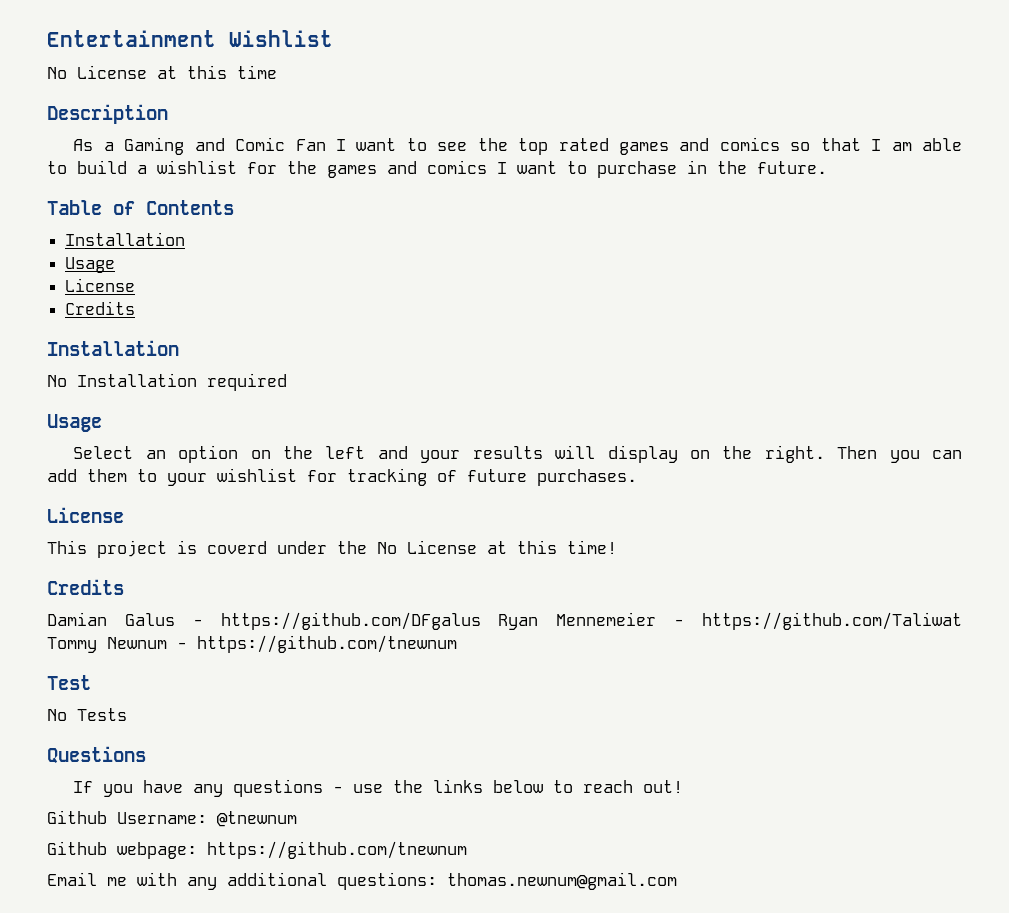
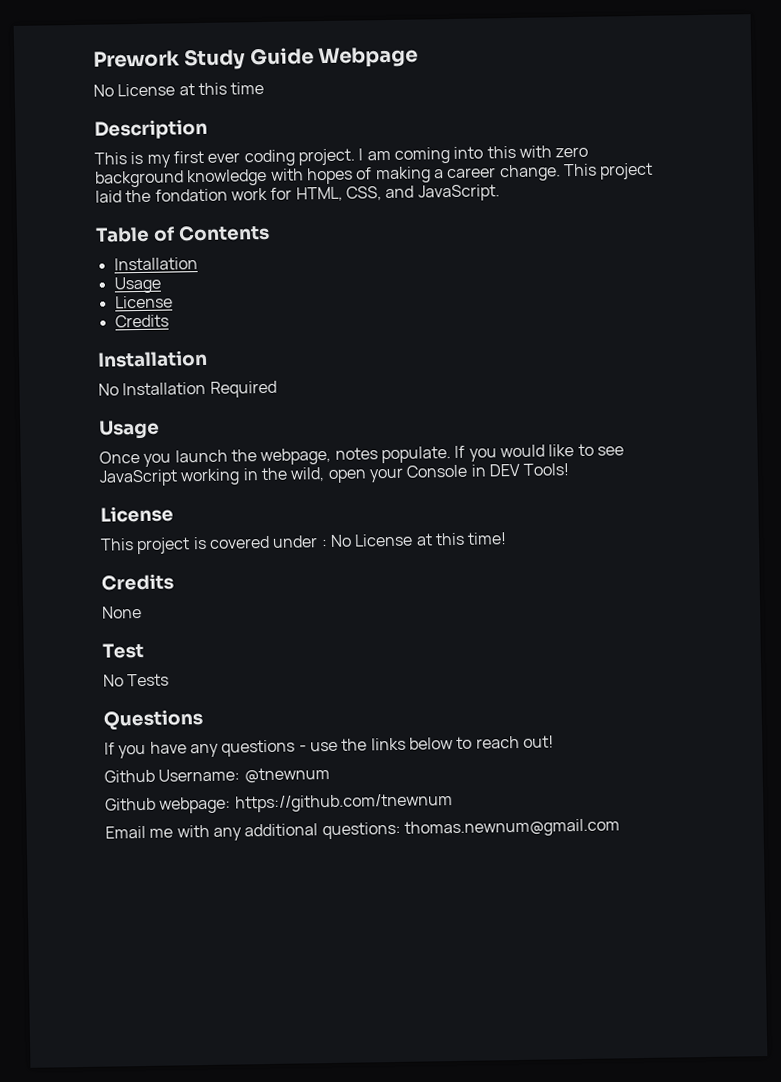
- Entertainment Wishlist
+ Prework Study Guide Webpage
- As a Gaming and Comic Fan I want to see the top rated games and comics so that I am able to build a wishlist for the games and comics I want to purchase in the future.
+ This is my first ever coding project. I am coming into this with zero background knowledge with hopes of making a career change. This project laid the fondation work for HTML, CSS, and JavaScript.
- No Installation required
+ No Installation Required
  Usage
- Select an option on the left and your results will display on the right. Then you can add them to your wishlist for tracking of future purchases.
+ Once you launch the webpage, notes populate. If you would like to see JavaScript working in the wild, open your Console in DEV Tools!
- This project is coverd under the No License at this time!
+ This project is covered under : No License at this time!
- Damian Galus - https://github.com/DFgalus Ryan Mennemeier - https://github.com/Taliwat Tommy Newnum - https://github.com/tnewnum
+ None

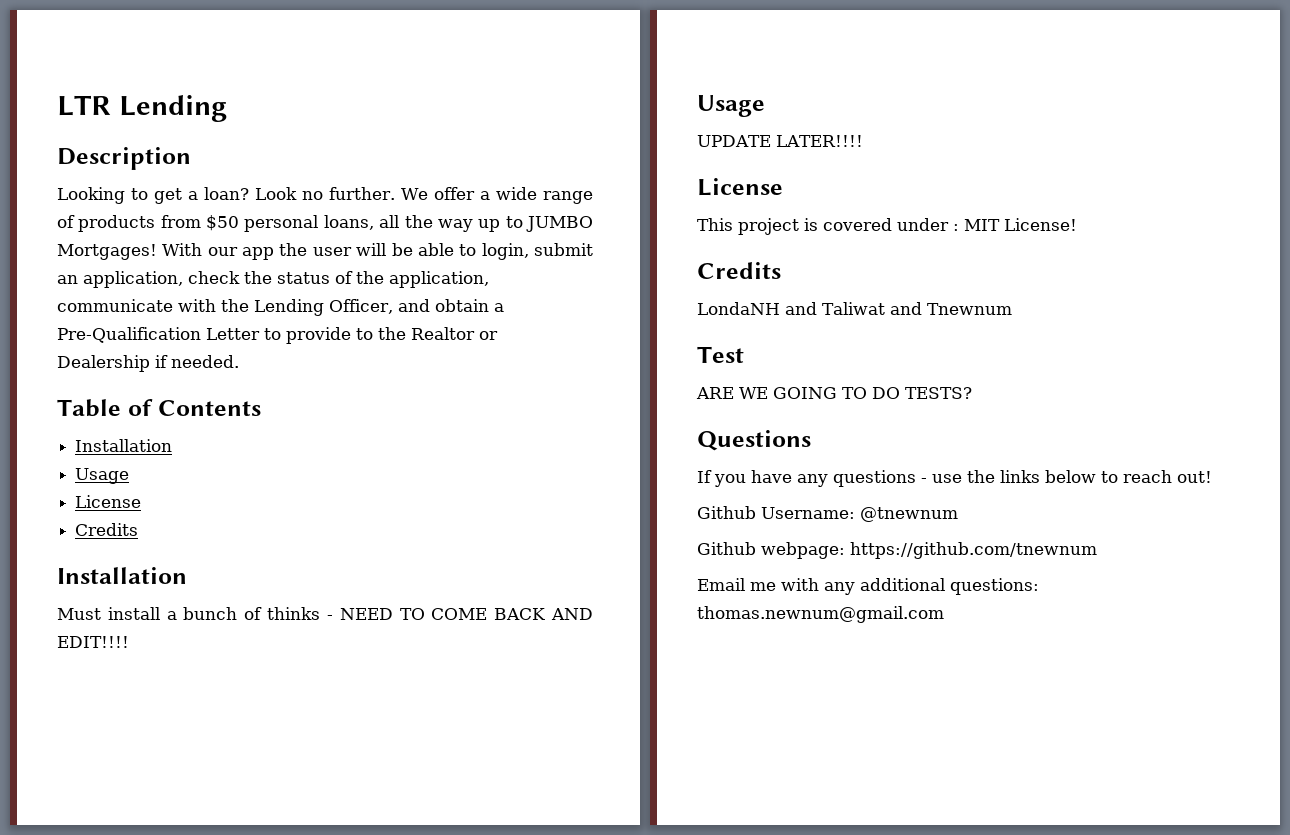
- Prework Study Guide Webpage
- No License at this time
+ LTR Lending
  Description
- This is my first ever coding project. I am coming into this with zero background knowledge with hopes of making a career change. This project laid the fondation work for HTML, CSS, and JavaScript.
+ Looking to get a loan? Look no further. We offer a wide range of products from $50 personal loans, all the way up to JUMBO Mortgages! With our app the user will be able to login, submit an application, check the status of the application, communicate with the Lending Officer, and obtain a Pre-Qualification Letter to provide to the Realtor or Dealership if needed.
- No Installation Required
+ Must install a bunch of thinks - NEED TO COME BACK AND EDIT!!!!
  Usage
- Once you launch the webpage, notes populate. If you would like to see JavaScript working in the wild, open your Console in DEV Tools!
+ UPDATE LATER!!!!
- This project is covered under : No License at this time!
+ This project is covered under : MIT License!
  Credits
- None
+ LondaNH and Taliwat and Tnewnum
  Test
- No Tests
+ ARE WE GOING TO DO TESTS?

